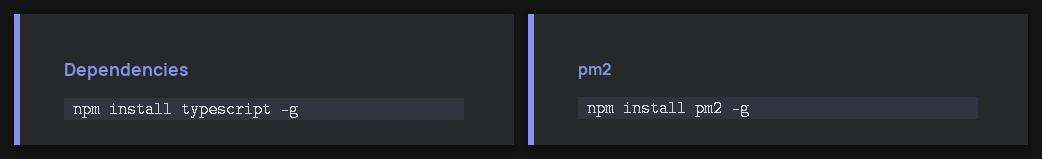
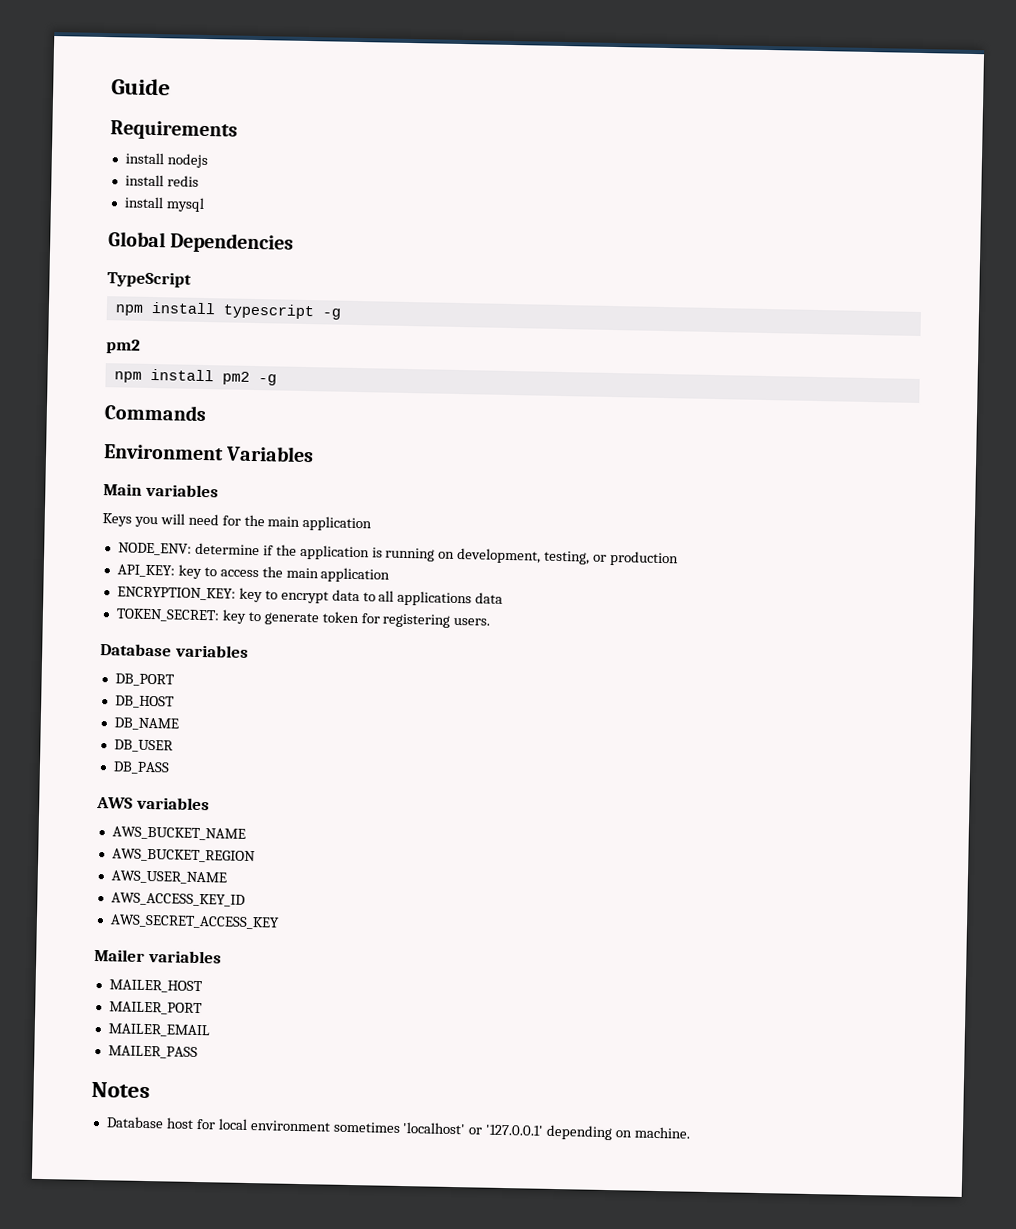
- Dependencies
+ Guide
+ Requirements
+ install nodejs
+ install redis
+ install mysql
+ Global Dependencies
+ TypeScript
+ Commands
+ Environment Variables
+ Main variables
+ Keys you will need for the main application
+ NODE_ENV: determine if the application is running on development, testing, or production
+ API_KEY: key to access the main application
+ ENCRYPTION_KEY: key to encrypt data to all applications data
+ TOKEN_SECRET: key to generate token for registering users.
+ Database variables
+ DB_PORT
+ DB_HOST
+ DB_NAME
+ DB_USER
+ DB_PASS
+ AWS variables
+ AWS_BUCKET_NAME
+ AWS_BUCKET_REGION
+ AWS_USER_NAME
+ AWS_ACCESS_KEY_ID
+ AWS_SECRET_ACCESS_KEY
+ Mailer variables
+ MAILER_HOST
+ MAILER_PORT
+ MAILER_EMAIL
+ MAILER_PASS
+ Notes
+ Database host for local environment sometimes 'localhost' or '127.0.0.1' depending on machine.

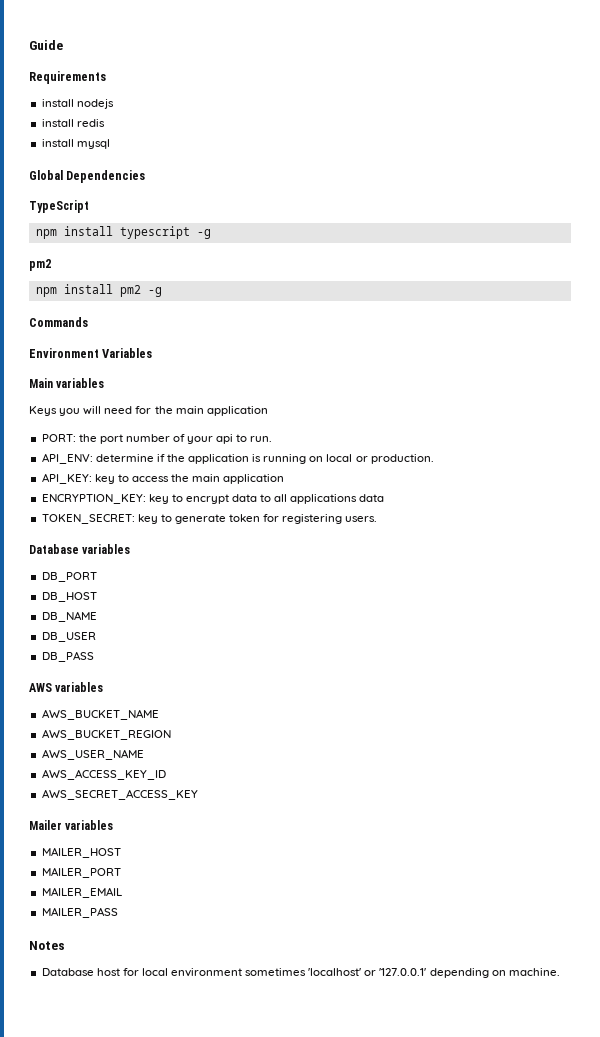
- NODE_ENV: determine if the application is running on development, testing, or production
+ PORT: the port number of your api to run.
+ API_ENV: determine if the application is running on local or production.

